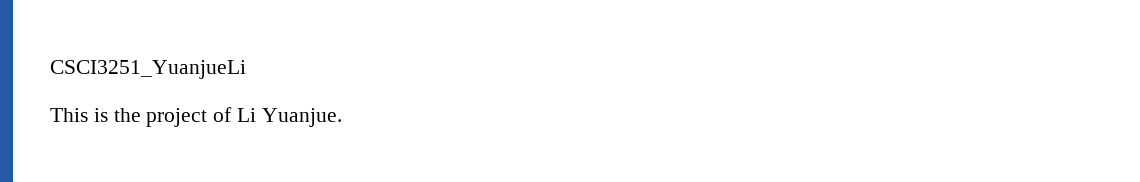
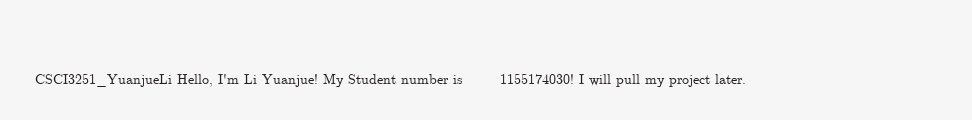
- CSCI3251_YuanjueLi
- This is the project of Li Yuanjue.
+ CSCI3251_YuanjueLi Hello, I'm Li Yuanjue! My Student number is 1155174030! I will pull my project later.

